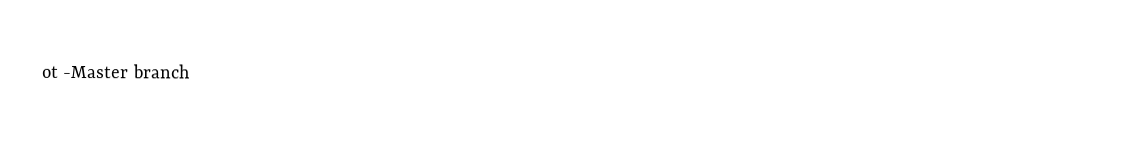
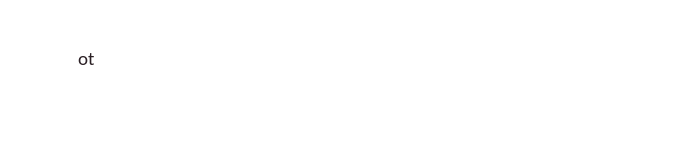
- ot -Master branch
+ ot

